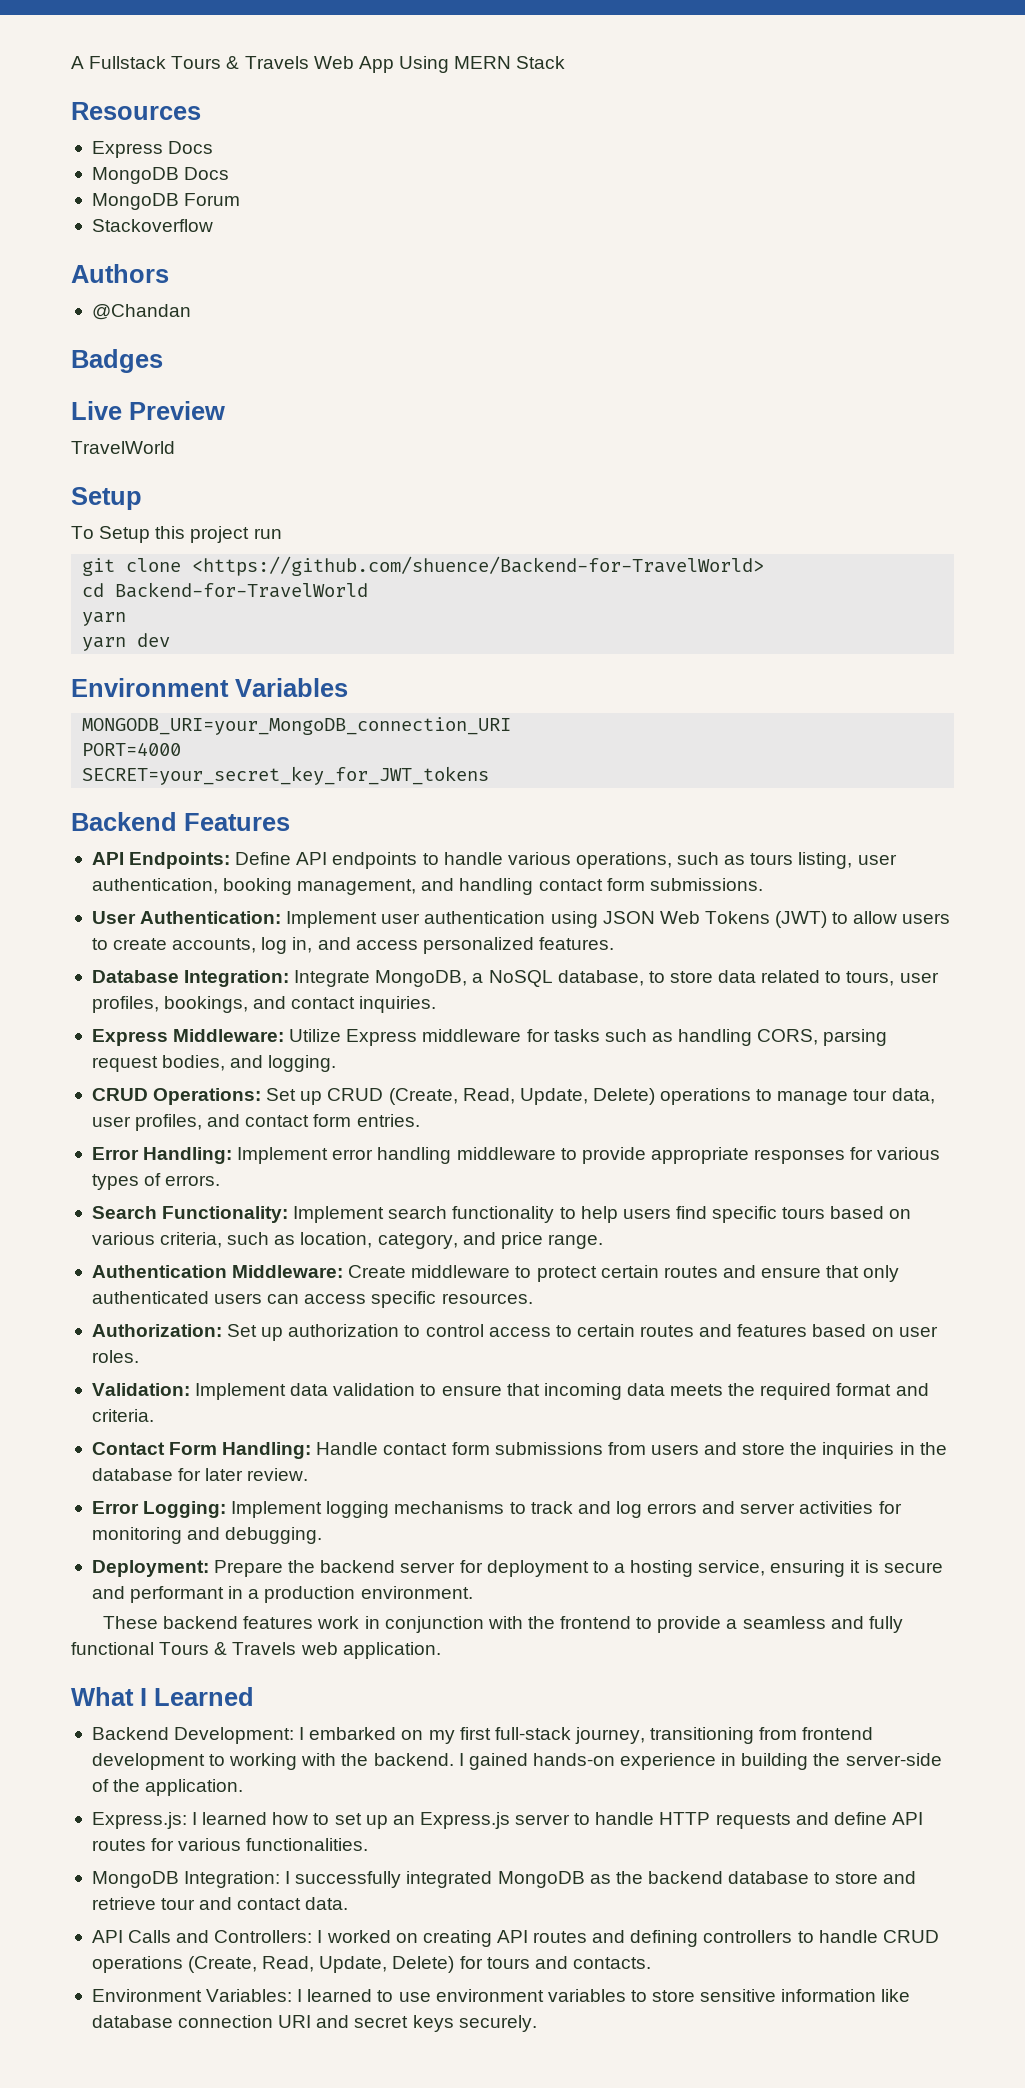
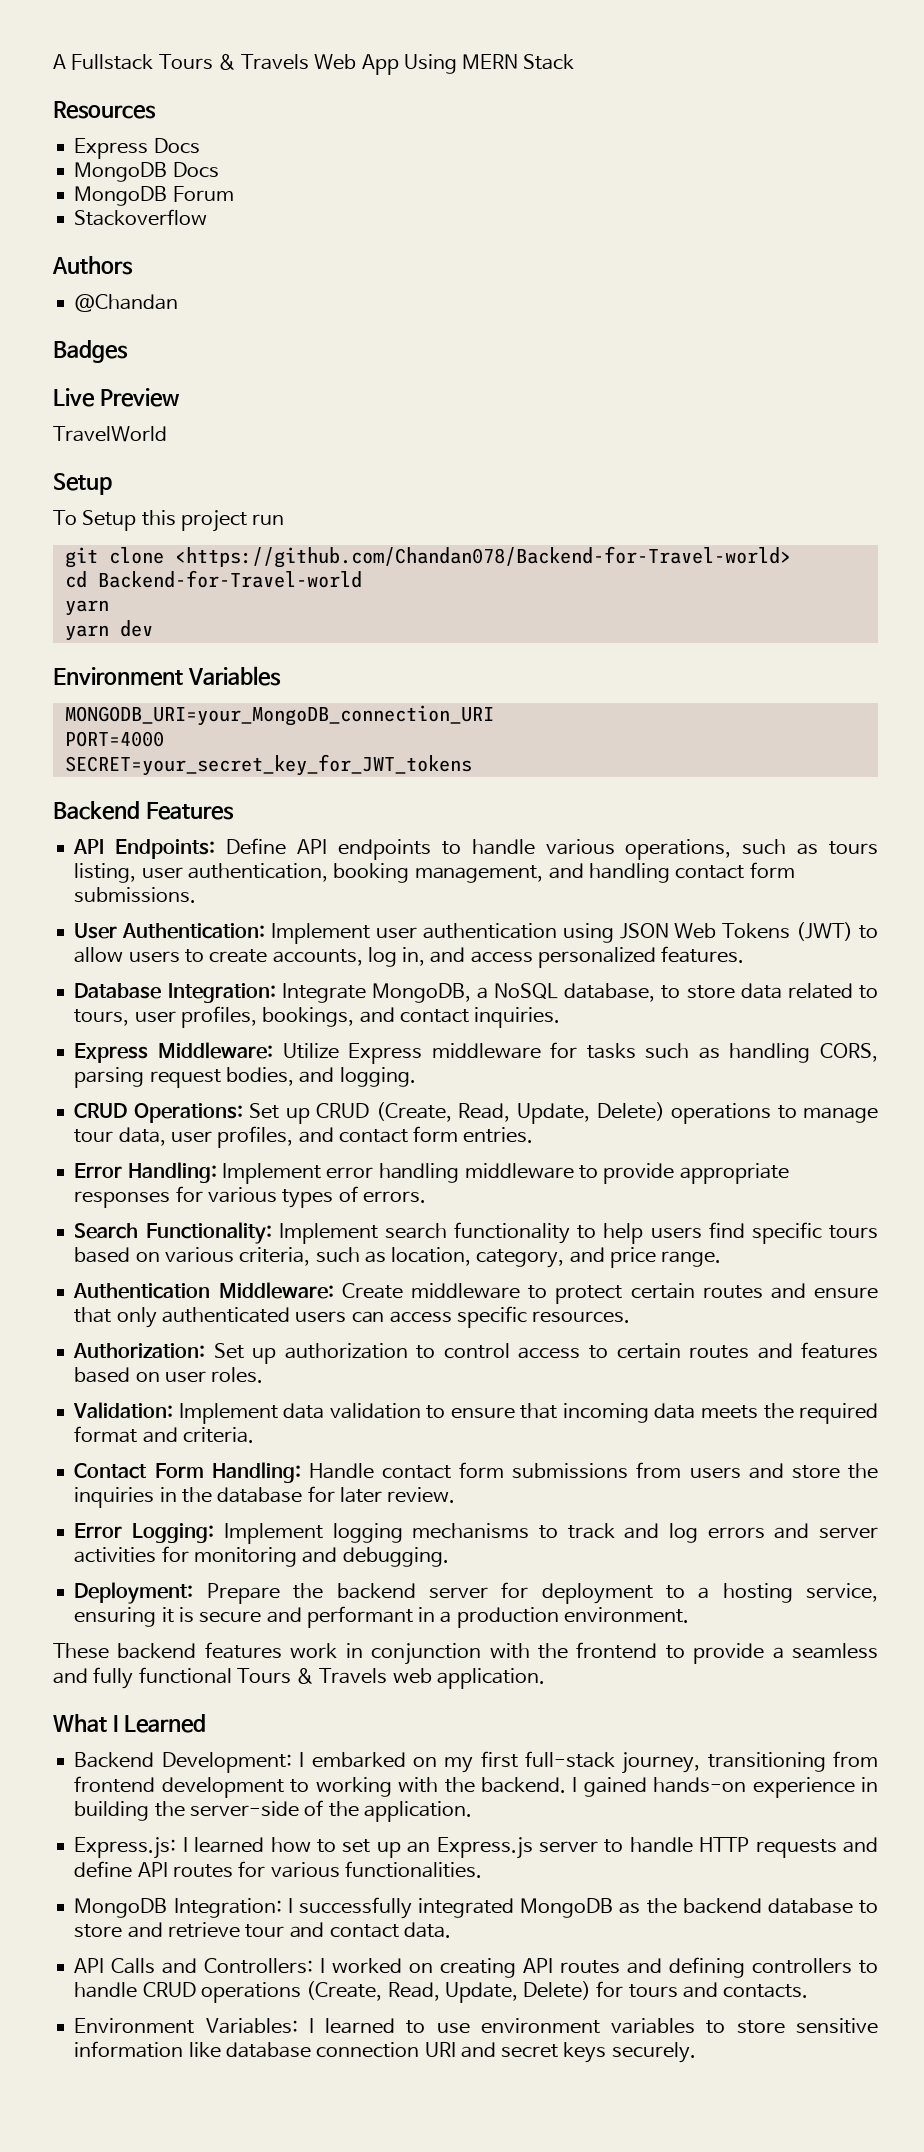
- git clone <https://github.com/shuence/Backend-for-TravelWorld>
+ git clone <https://github.com/Chandan078/Backend-for-Travel-world>
- cd Backend-for-TravelWorld
+ cd Backend-for-Travel-world

